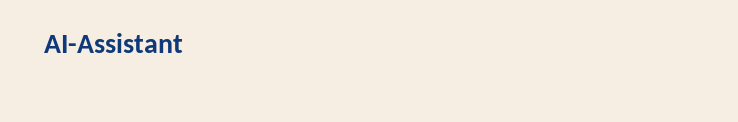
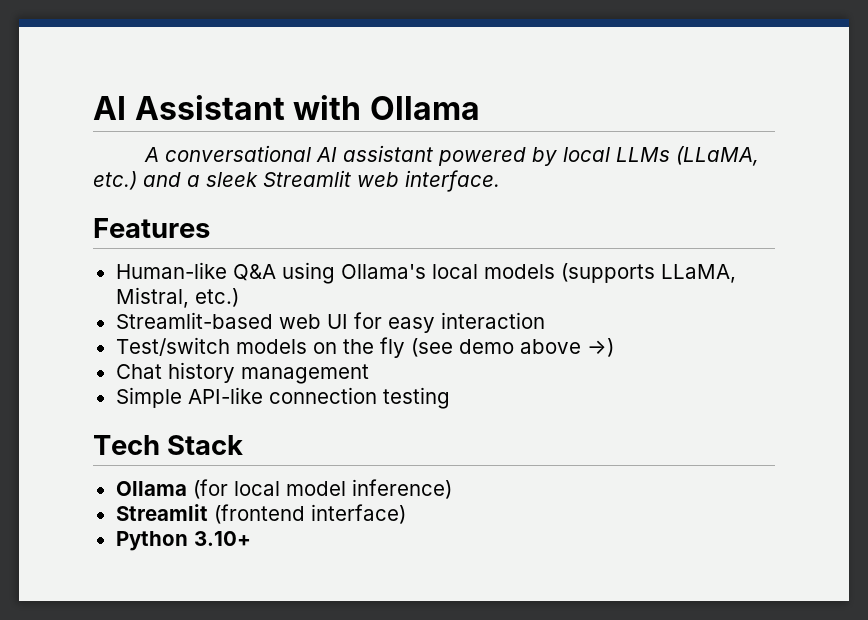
- AI-Assistant
+ AI Assistant with Ollama
+ A conversational AI assistant powered by local LLMs (LLaMA, etc.) and a sleek Streamlit web interface.
+ Features
+ Human-like Q&A using Ollama's local models (supports LLaMA, Mistral, etc.)
+ Streamlit-based web UI for easy interaction
+ Test/switch models on the fly (see demo above →)
+ Chat history management
+ Simple API-like connection testing
+ Tech Stack
+ Ollama (for local model inference)
+ Streamlit (frontend interface)
+ Python 3.10+

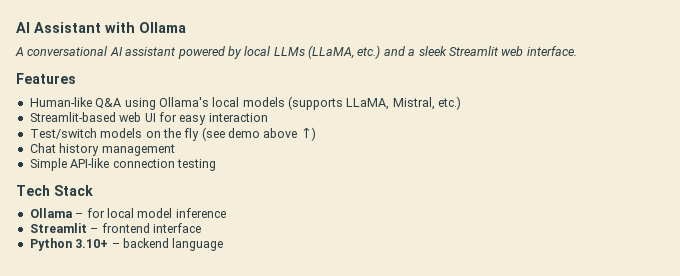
- Test/switch models on the fly (see demo above →)
+ Test/switch models on the fly (see demo above ↑)
- Ollama (for local model inference)
- Streamlit (frontend interface)
+ Ollama – for local model inference
+ Streamlit – frontend interface
- Python 3.10+
+ Python 3.10+ – backend language

